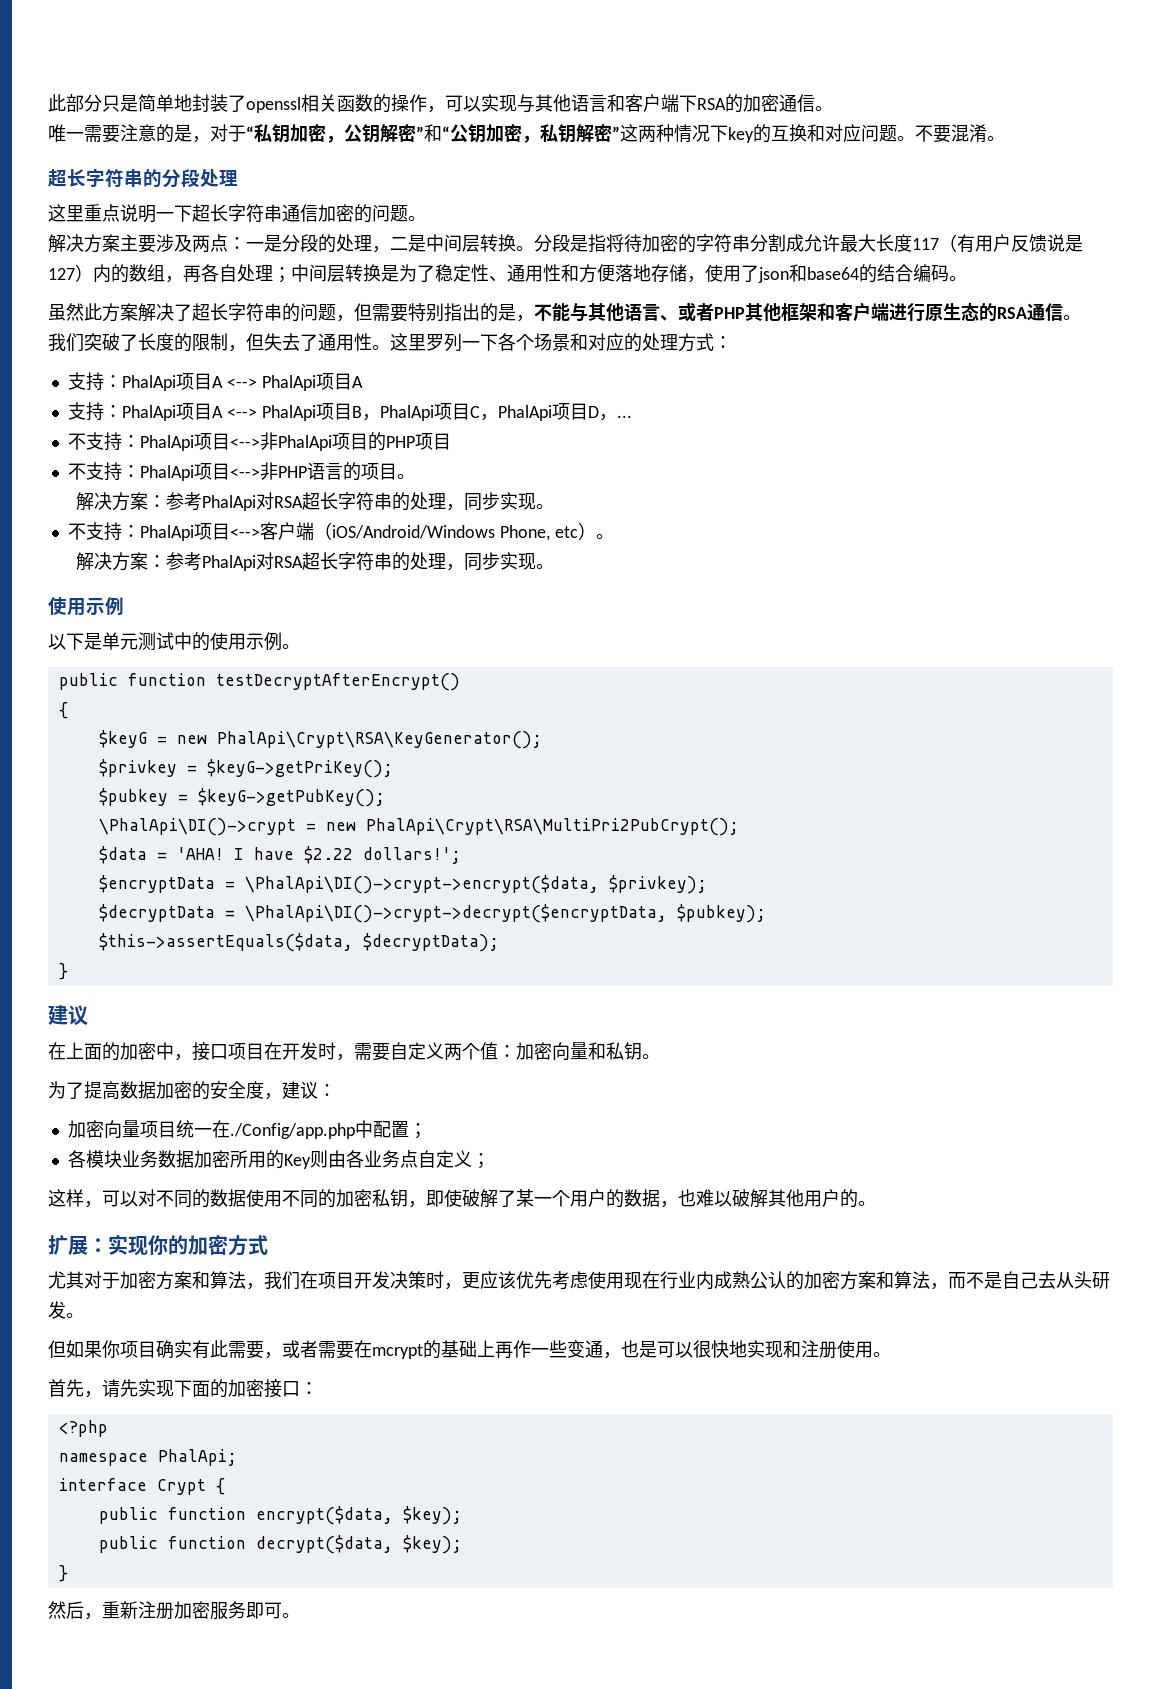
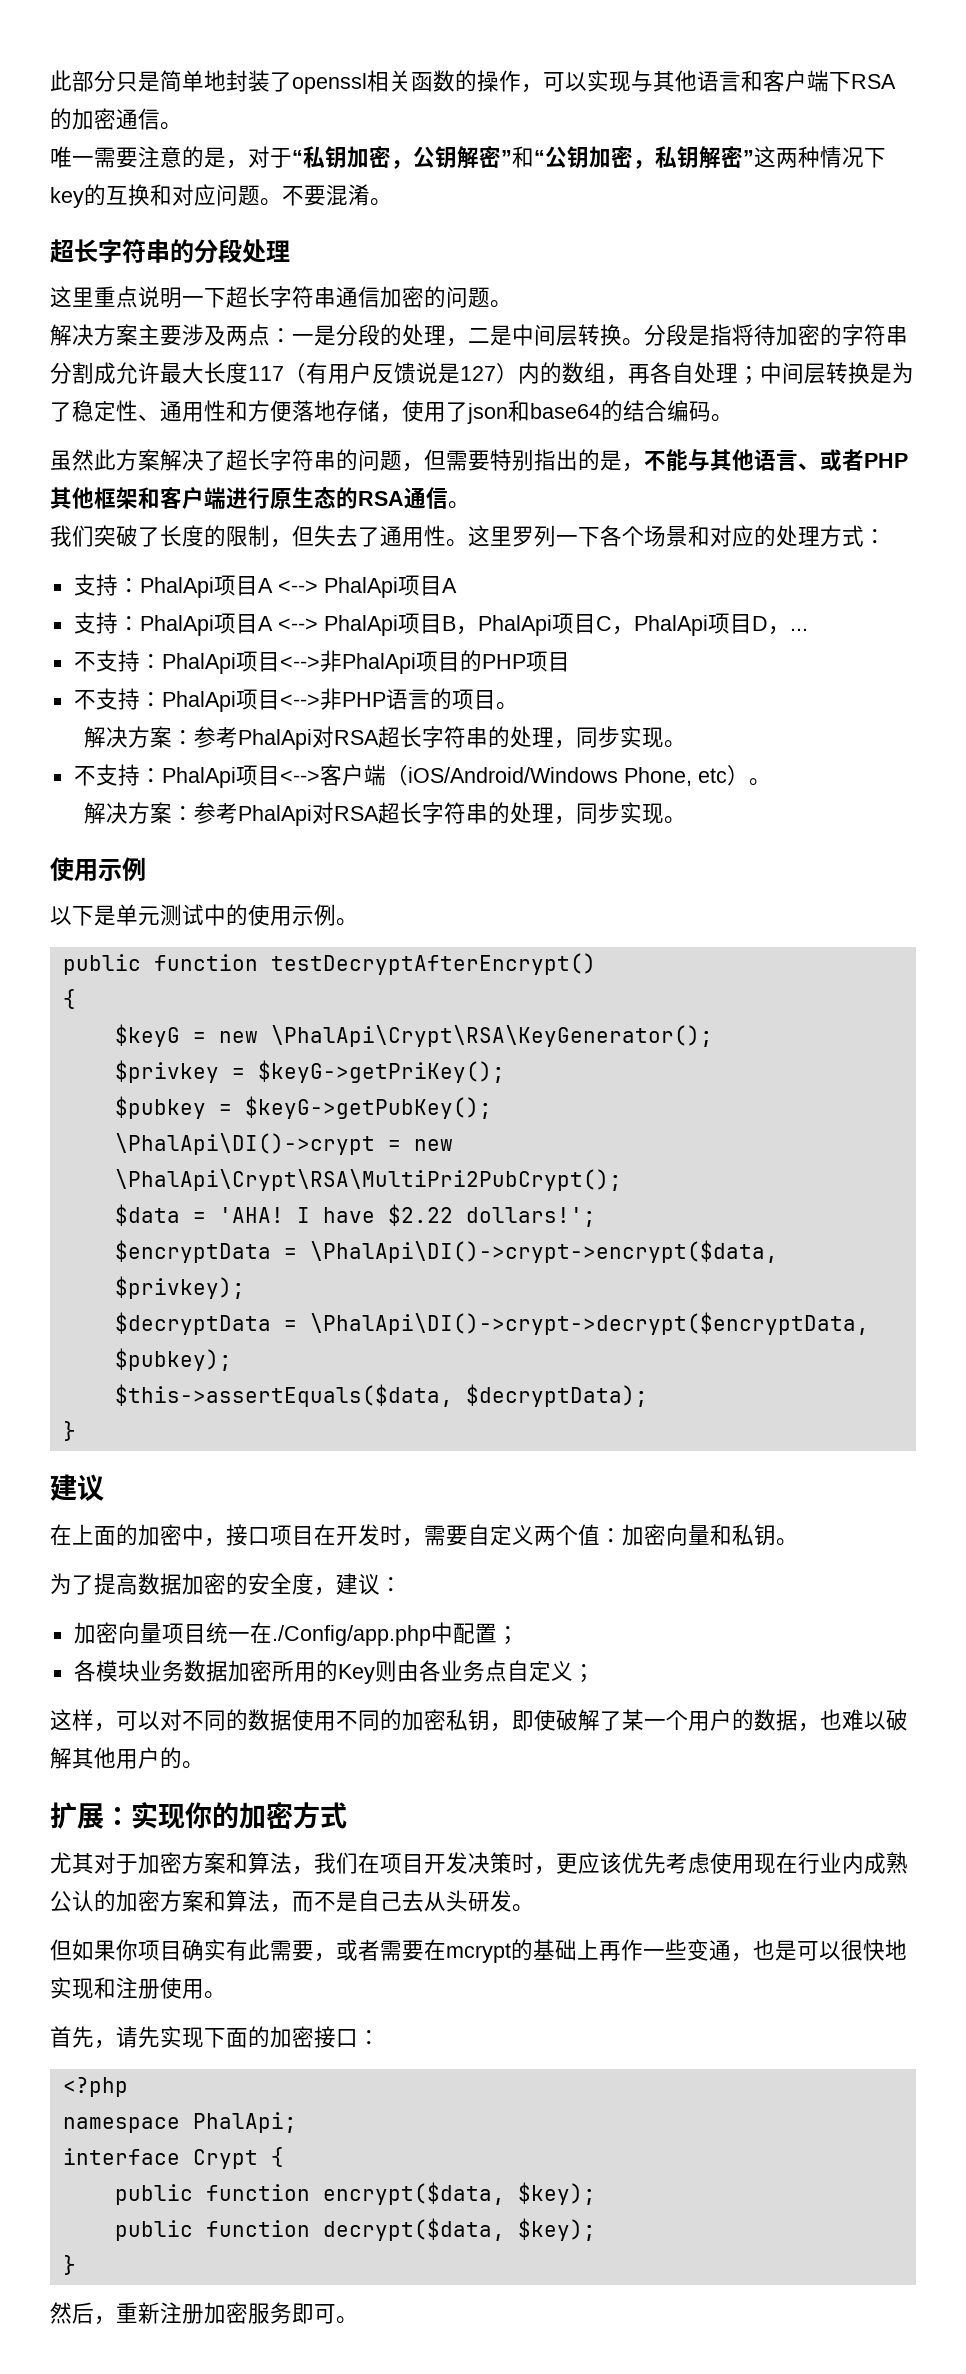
- $keyG = new PhalApi\Crypt\RSA\KeyGenerator();
+ $keyG = new \PhalApi\Crypt\RSA\KeyGenerator();
- \PhalApi\DI()->crypt = new PhalApi\Crypt\RSA\MultiPri2PubCrypt();
+ \PhalApi\DI()->crypt = new \PhalApi\Crypt\RSA\MultiPri2PubCrypt();

